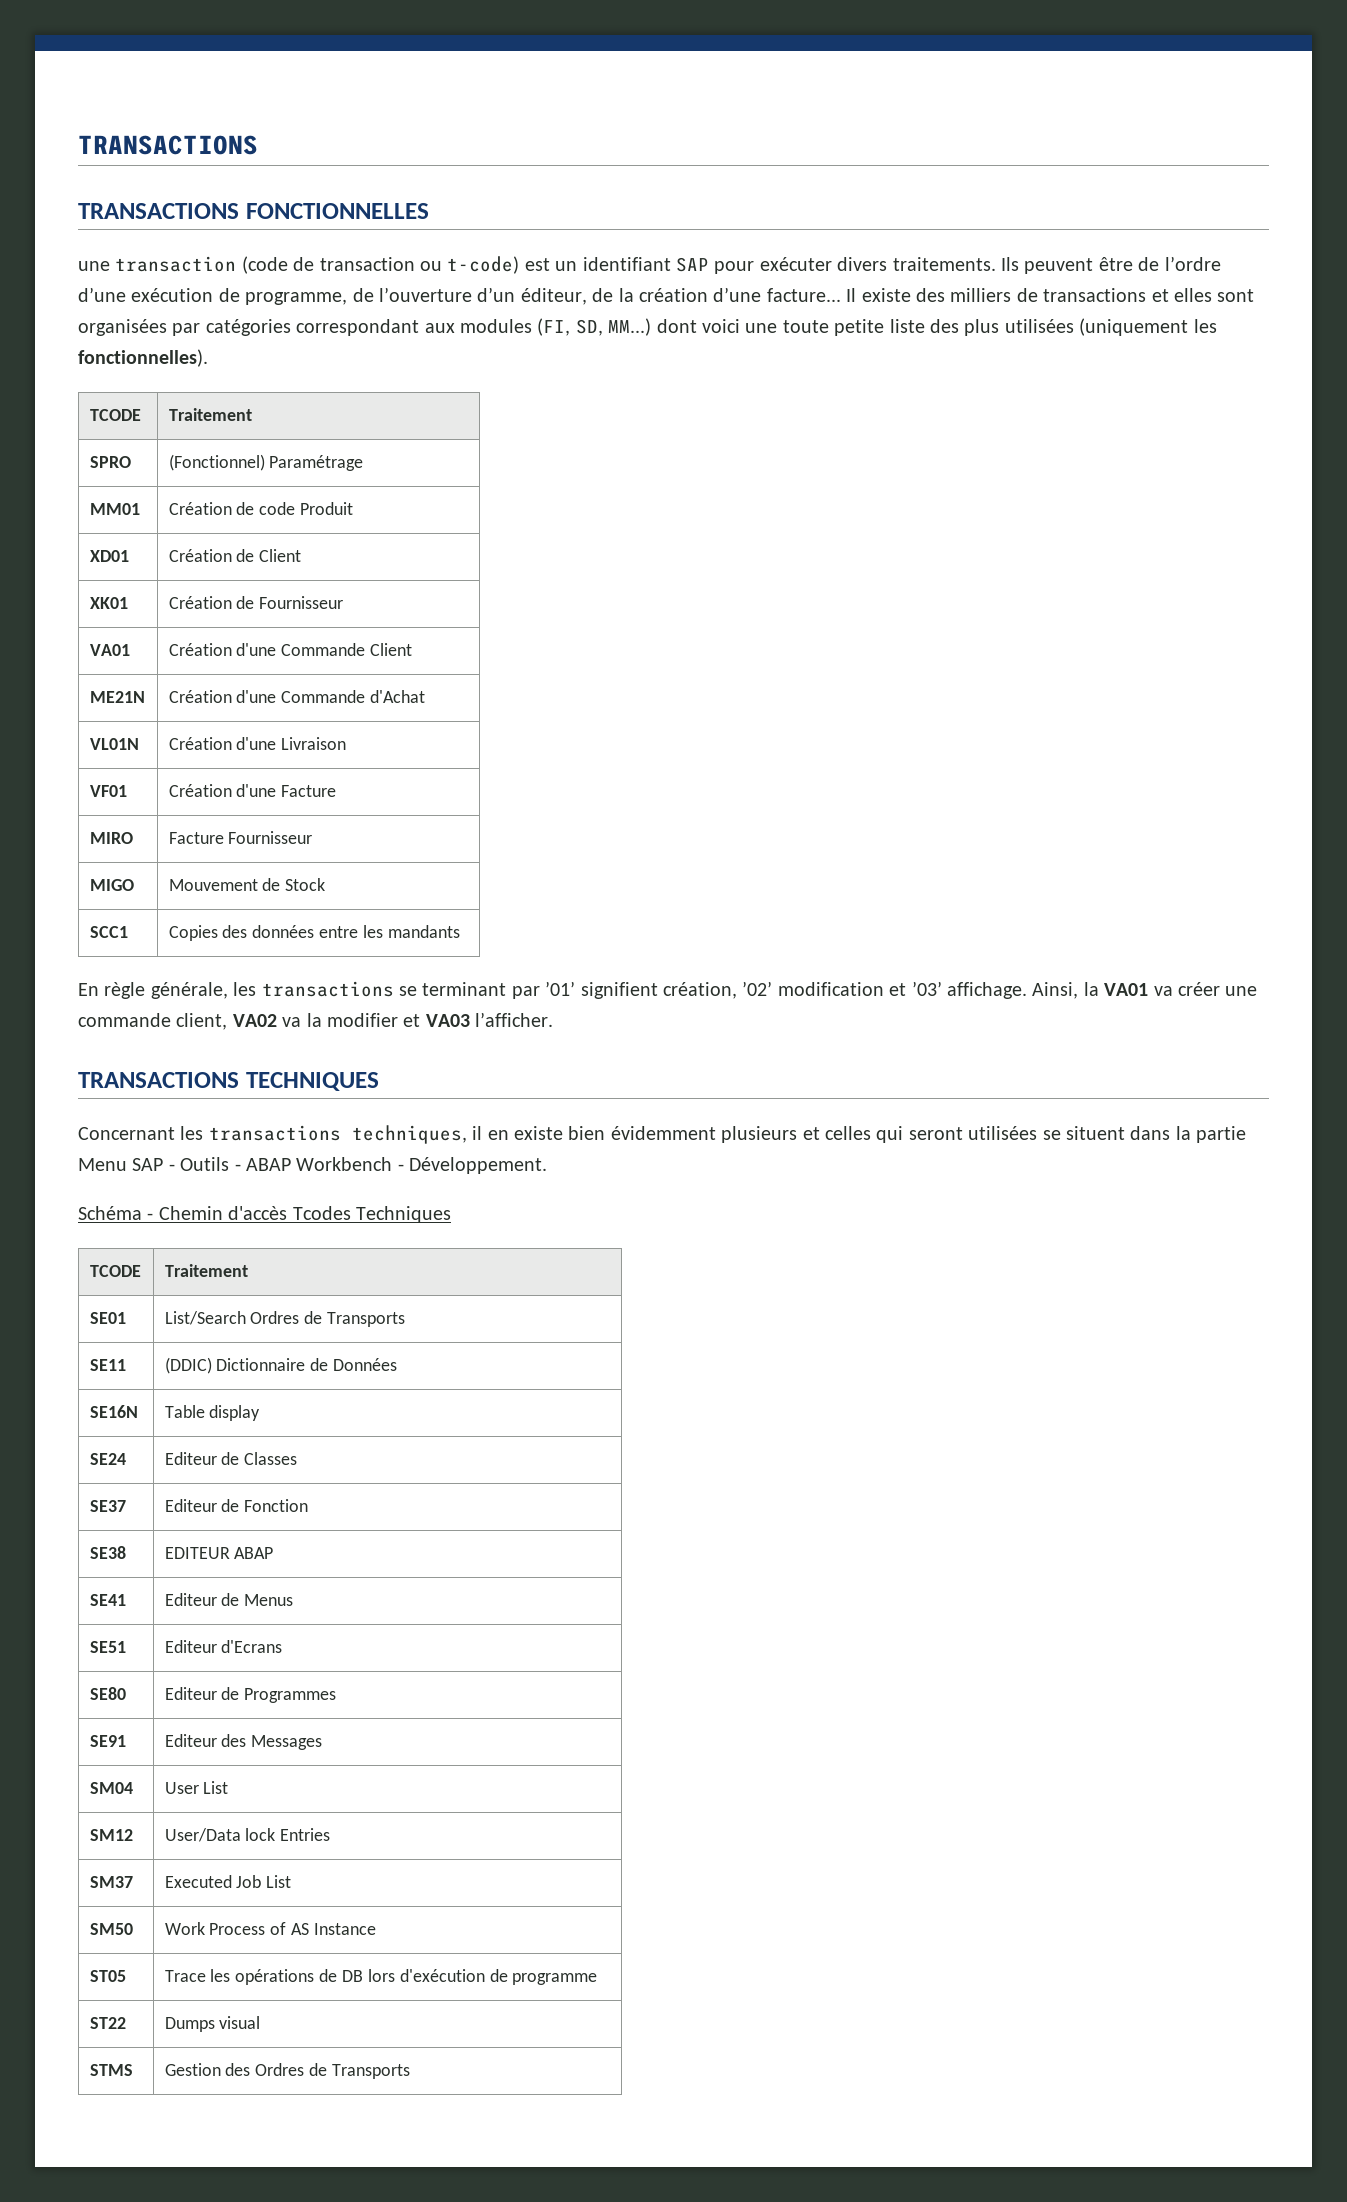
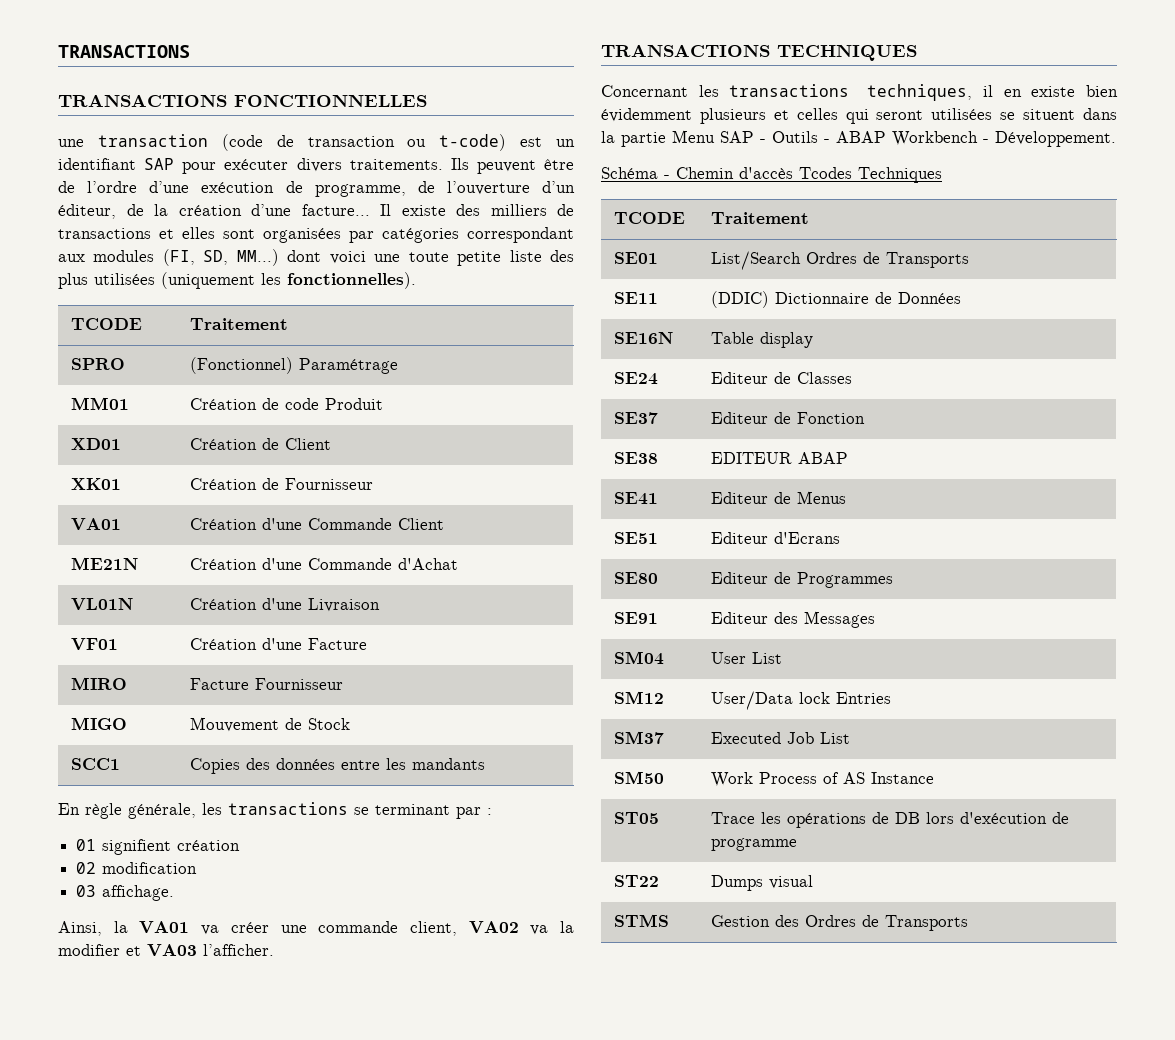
- En règle générale, les transactions se terminant par ’01’ signifient création, ’02’ modification et ’03’ affichage. Ainsi, la VA01 va créer une commande client, VA02 va la modifier et VA03 l’afficher.
+ En règle générale, les transactions se terminant par :
+ 01 signifient création
+ 02 modification
+ 03 affichage.
+ Ainsi, la VA01 va créer une commande client, VA02 va la modifier et VA03 l’afficher.

